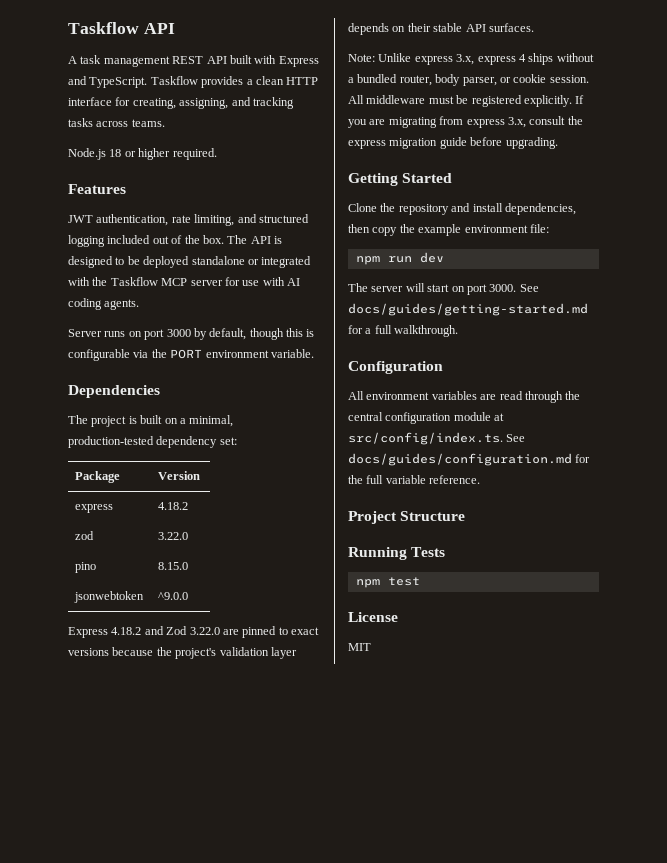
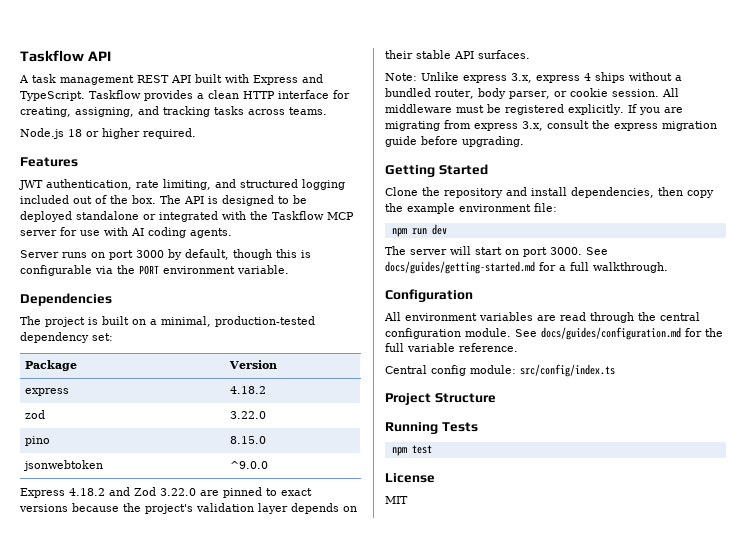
- All environment variables are read through the central configuration module at src/config/index.ts. See docs/guides/configuration.md for the full variable reference.
+ All environment variables are read through the central configuration module. See docs/guides/configuration.md for the full variable reference.
+ Central config module: src/config/index.ts

